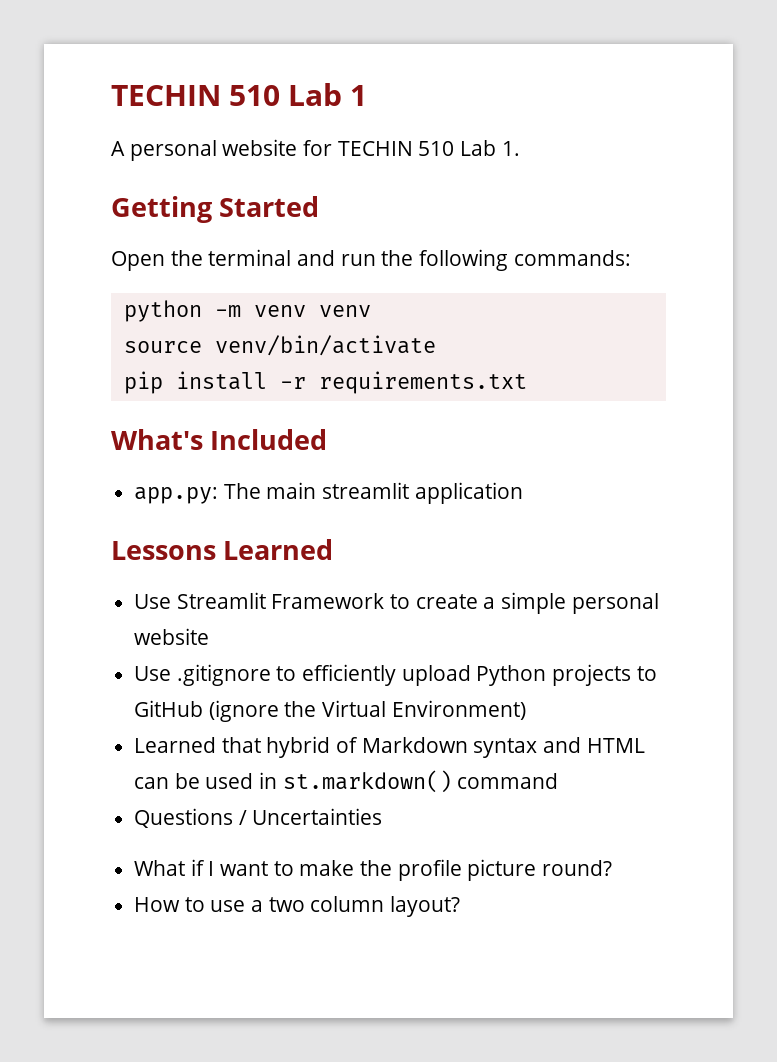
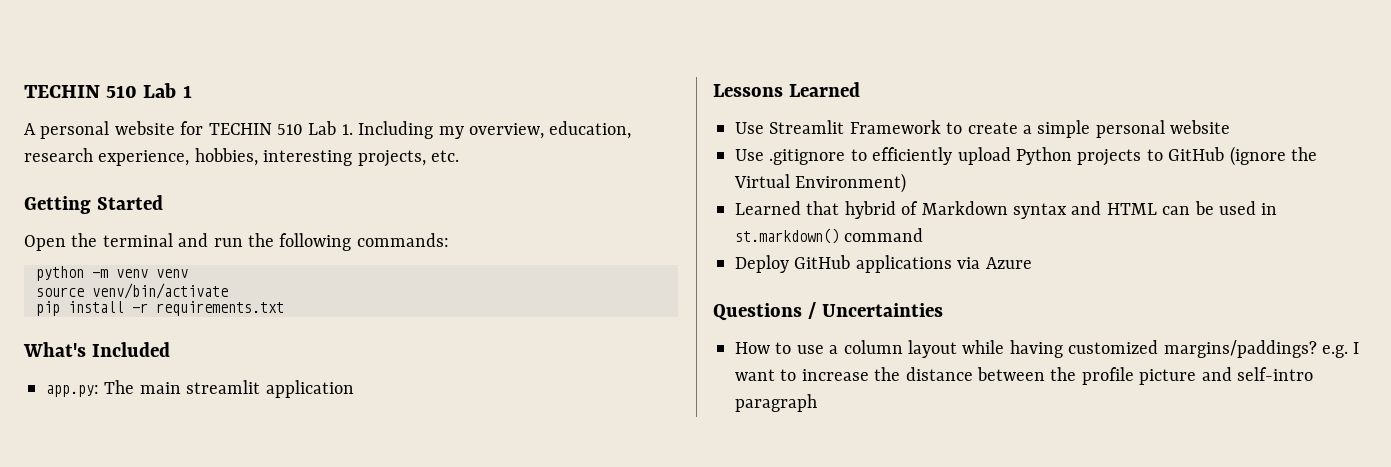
- A personal website for TECHIN 510 Lab 1.
+ A personal website for TECHIN 510 Lab 1. Including my overview, education, research experience, hobbies, interesting projects, etc.
+ Deploy GitHub applications via Azure
  Questions / Uncertainties
- What if I want to make the profile picture round?
- How to use a two column layout?
+ How to use a column layout while having customized margins/paddings? e.g. I want to increase the distance between the profile picture and self-intro paragraph

